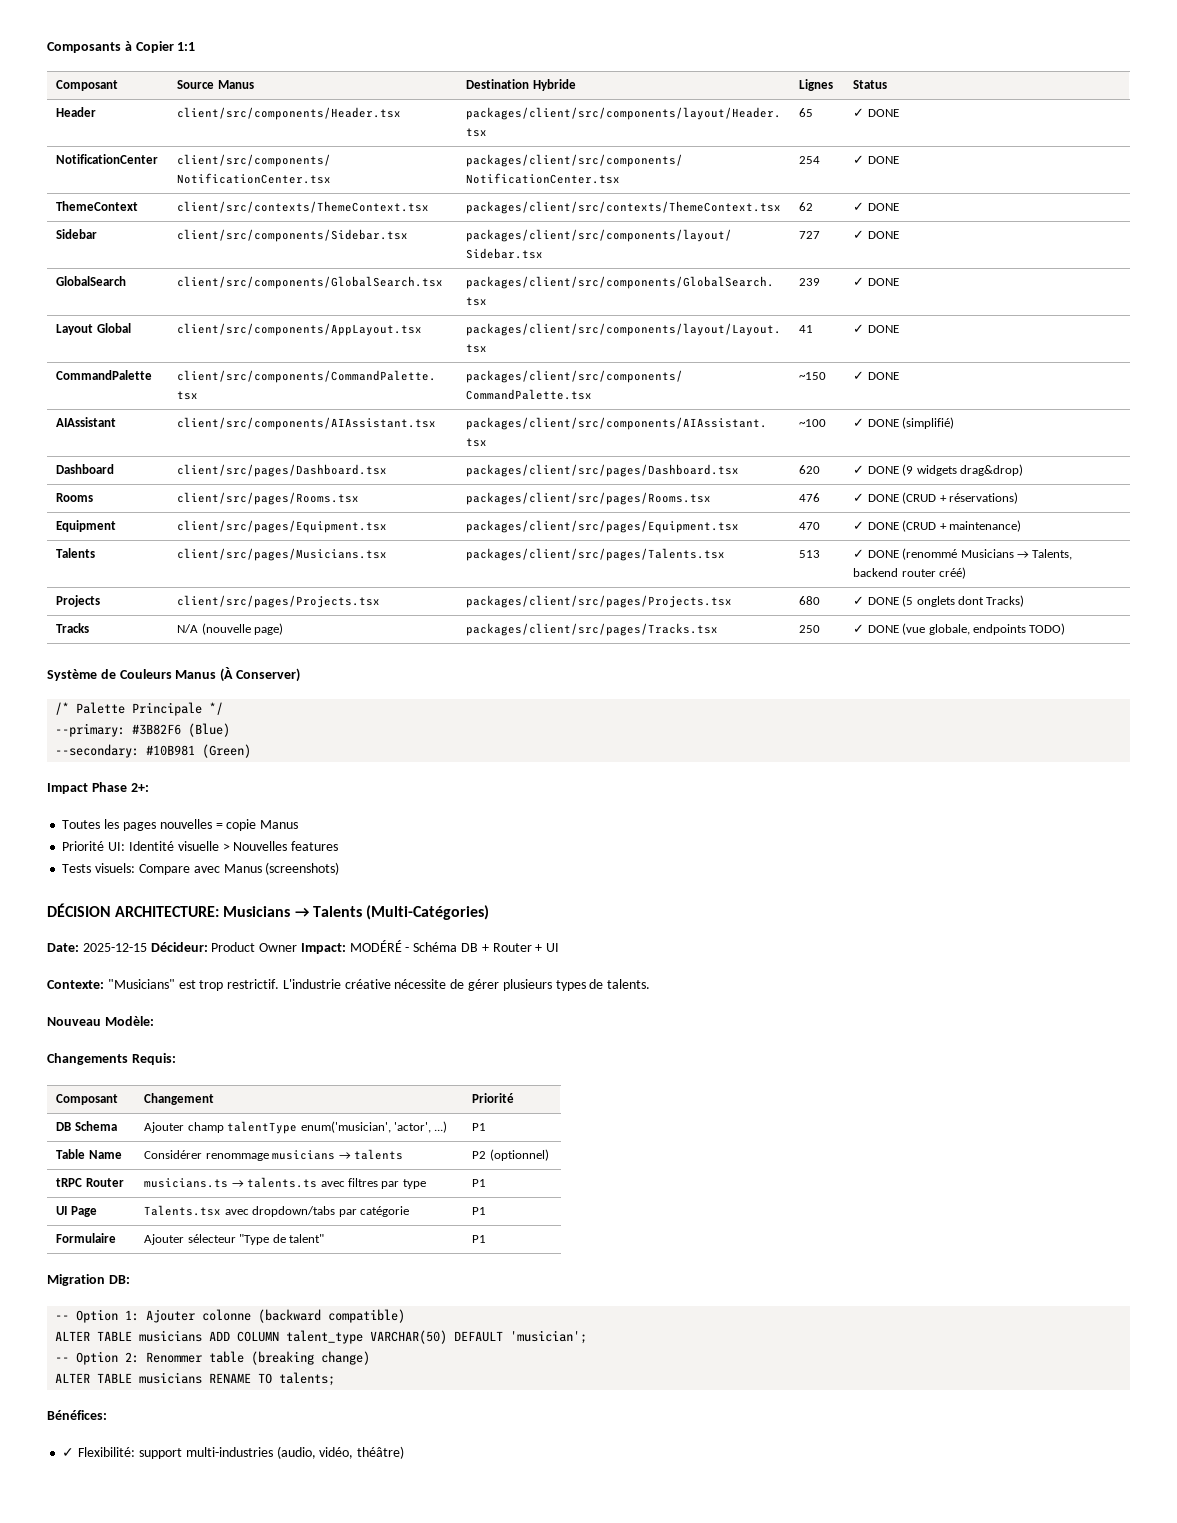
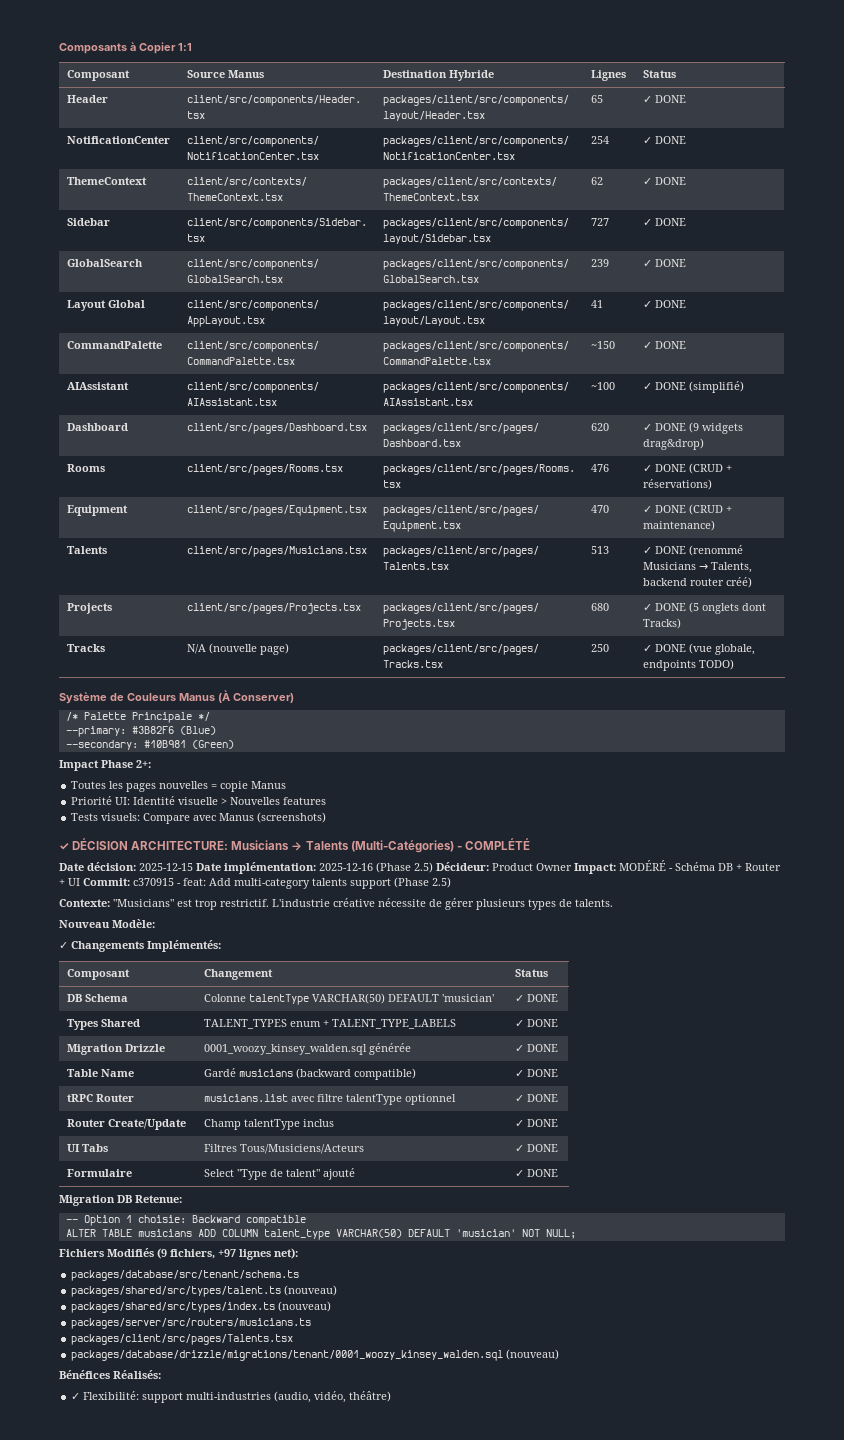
- DÉCISION ARCHITECTURE: Musicians → Talents (Multi-Catégories)
- Date: 2025-12-15 Décideur: Product Owner Impact: MODÉRÉ - Schéma DB + Router + UI
+ ✓ DÉCISION ARCHITECTURE: Musicians → Talents (Multi-Catégories) - COMPLÉTÉ
+ Date décision: 2025-12-15 Date implémentation: 2025-12-16 (Phase 2.5) Décideur: Product Owner Impact: MODÉRÉ - Schéma DB + Router + UI Commit: c370915 - feat: Add multi-category talents support (Phase 2.5)
- Changements Requis:
+ ✓ Changements Implémentés:
- Composant | Changement | Priorité
+ Composant | Changement | Status
- DB Schema | Ajouter champ talentType enum('musician', 'actor', ...) | P1
- Table Name | Considérer renommage musicians → talents | P2 (optionnel)
- tRPC Router | musicians.ts → talents.ts avec filtres par type | P1
- UI Page | Talents.tsx avec dropdown/tabs par catégorie | P1
+ DB Schema | Colonne talentType VARCHAR(50) DEFAULT 'musician' | ✓ DONE
+ Types Shared | TALENT_TYPES enum + TALENT_TYPE_LABELS | ✓ DONE
+ Migration Drizzle | 0001_woozy_kinsey_walden.sql générée | ✓ DONE
+ Table Name | Gardé musicians (backward compatible) | ✓ DONE
+ tRPC Router | musicians.list avec filtre talentType optionnel | ✓ DONE
+ Router Create/Update | Champ talentType inclus | ✓ DONE
+ UI Tabs | Filtres Tous/Musiciens/Acteurs | ✓ DONE
- Formulaire | Ajouter sélecteur "Type de talent" | P1
- Migration DB:
- -- Option 1: Ajouter colonne (backward compatible)
+ Formulaire | Select "Type de talent" ajouté | ✓ DONE
+ Migration DB Retenue:
+ -- Option 1 choisie: Backward compatible
- ALTER TABLE musicians ADD COLUMN talent_type VARCHAR(50) DEFAULT 'musician';
- -- Option 2: Renommer table (breaking change)
- ALTER TABLE musicians RENAME TO talents;
- Bénéfices:
+ ALTER TABLE musicians ADD COLUMN talent_type VARCHAR(50) DEFAULT 'musician' NOT NULL;
+ Fichiers Modifiés (9 fichiers, +97 lignes net):
+ packages/database/src/tenant/schema.ts
+ packages/shared/src/types/talent.ts (nouveau)
+ packages/shared/src/types/index.ts (nouveau)
+ packages/server/src/routers/musicians.ts
+ packages/client/src/pages/Talents.tsx
+ packages/database/drizzle/migrations/tenant/0001_woozy_kinsey_walden.sql (nouveau)
+ Bénéfices Réalisés:

